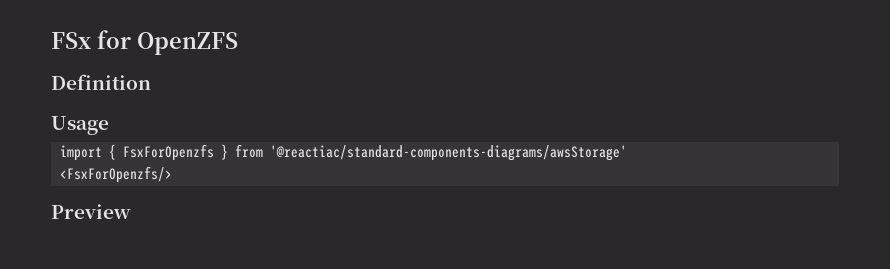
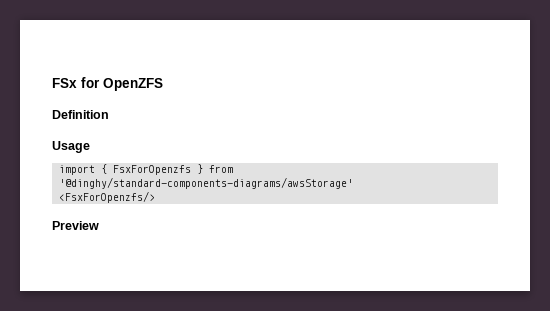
- import { FsxForOpenzfs } from '@reactiac/standard-components-diagrams/awsStorage'
+ import { FsxForOpenzfs } from '@dinghy/standard-components-diagrams/awsStorage'

